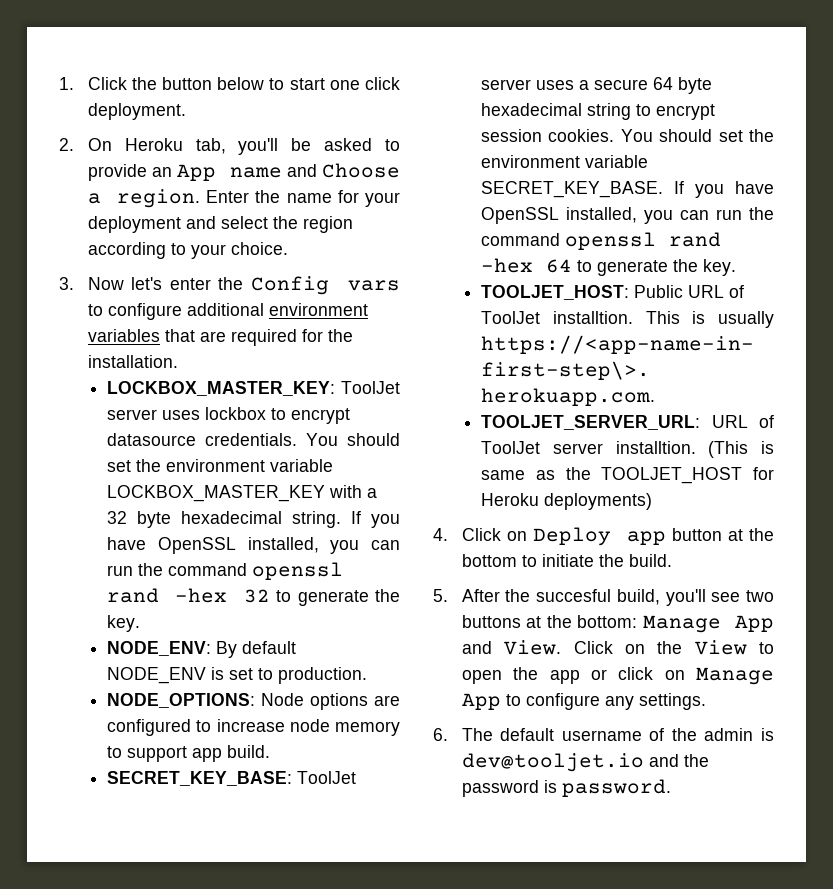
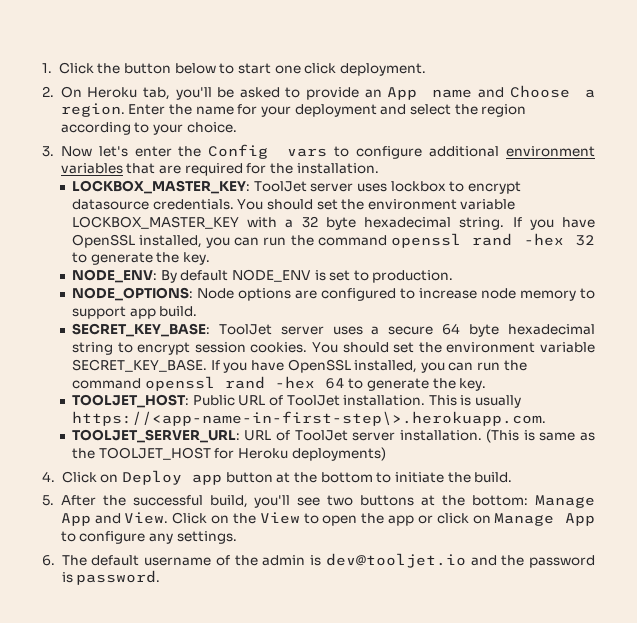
- TOOLJET_HOST: Public URL of ToolJet installtion.
+ TOOLJET_HOST: Public URL of ToolJet installation.
- TOOLJET_SERVER_URL: URL of ToolJet server installtion.
+ TOOLJET_SERVER_URL: URL of ToolJet server installation.
- 5. After the succesful build, you'll see two buttons at the bottom: Manage App and View.
+ 5. After the successful build, you'll see two buttons at the bottom: Manage App and View.

